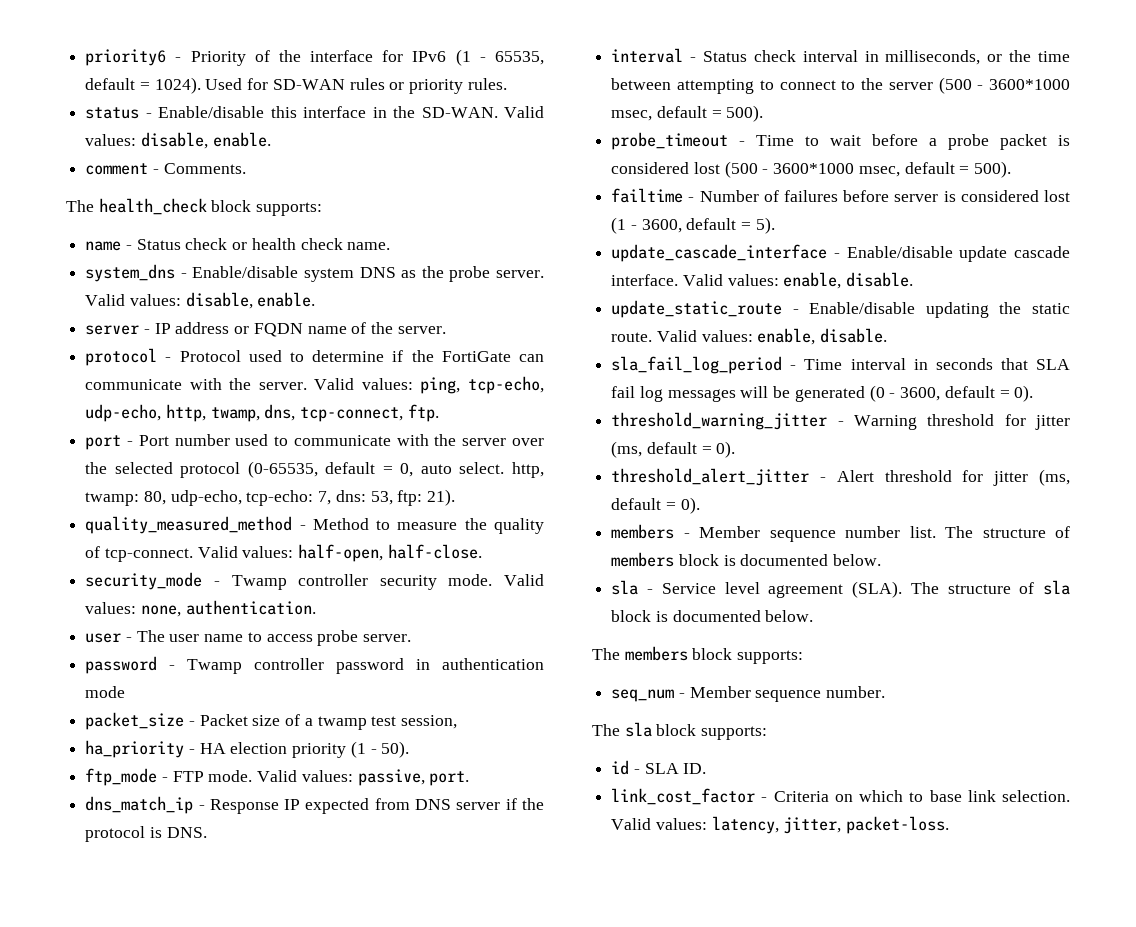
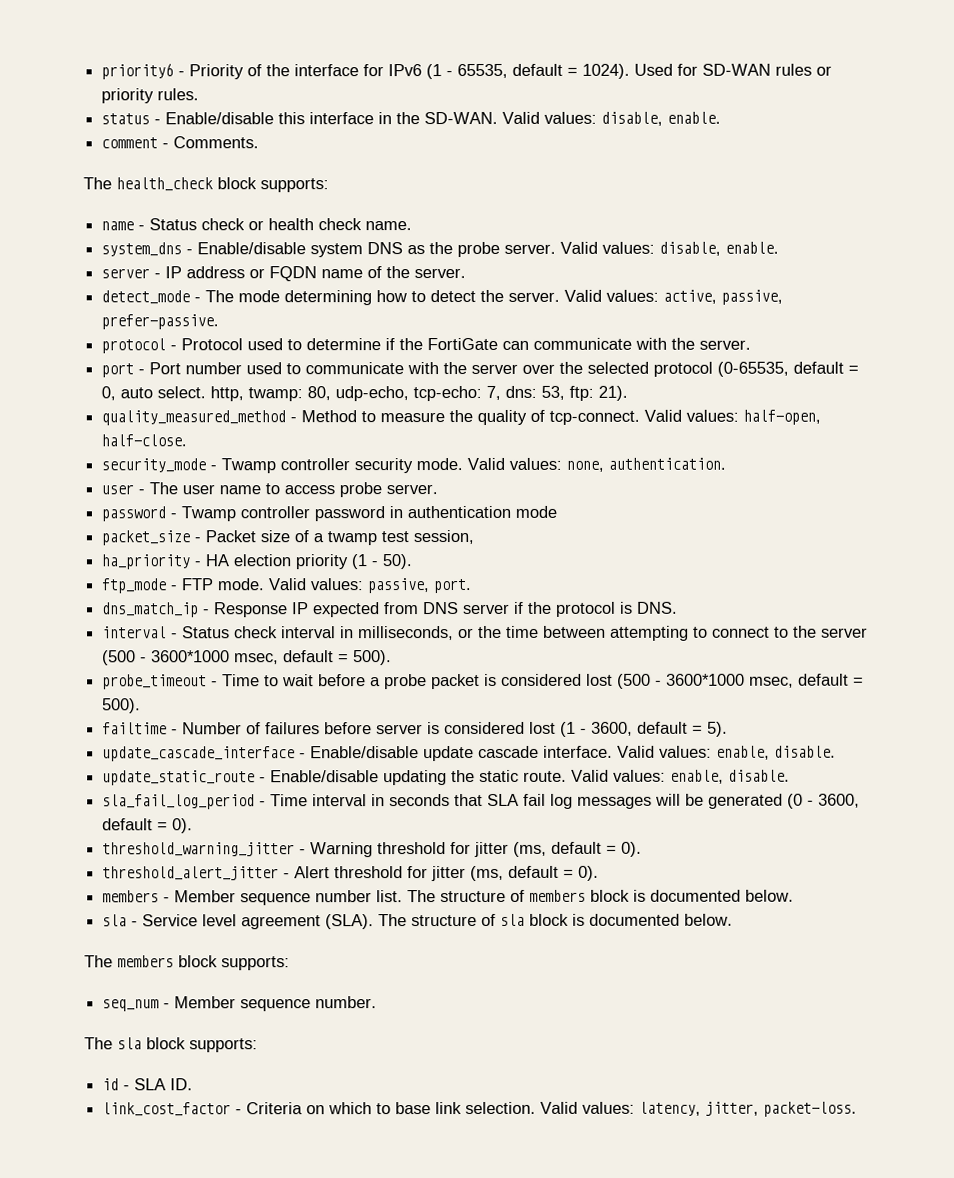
+ detect_mode - The mode determining how to detect the server. Valid values: active, passive, prefer-passive.
- Valid values: ping, tcp-echo, udp-echo, http, twamp, dns, tcp-connect, ftp.

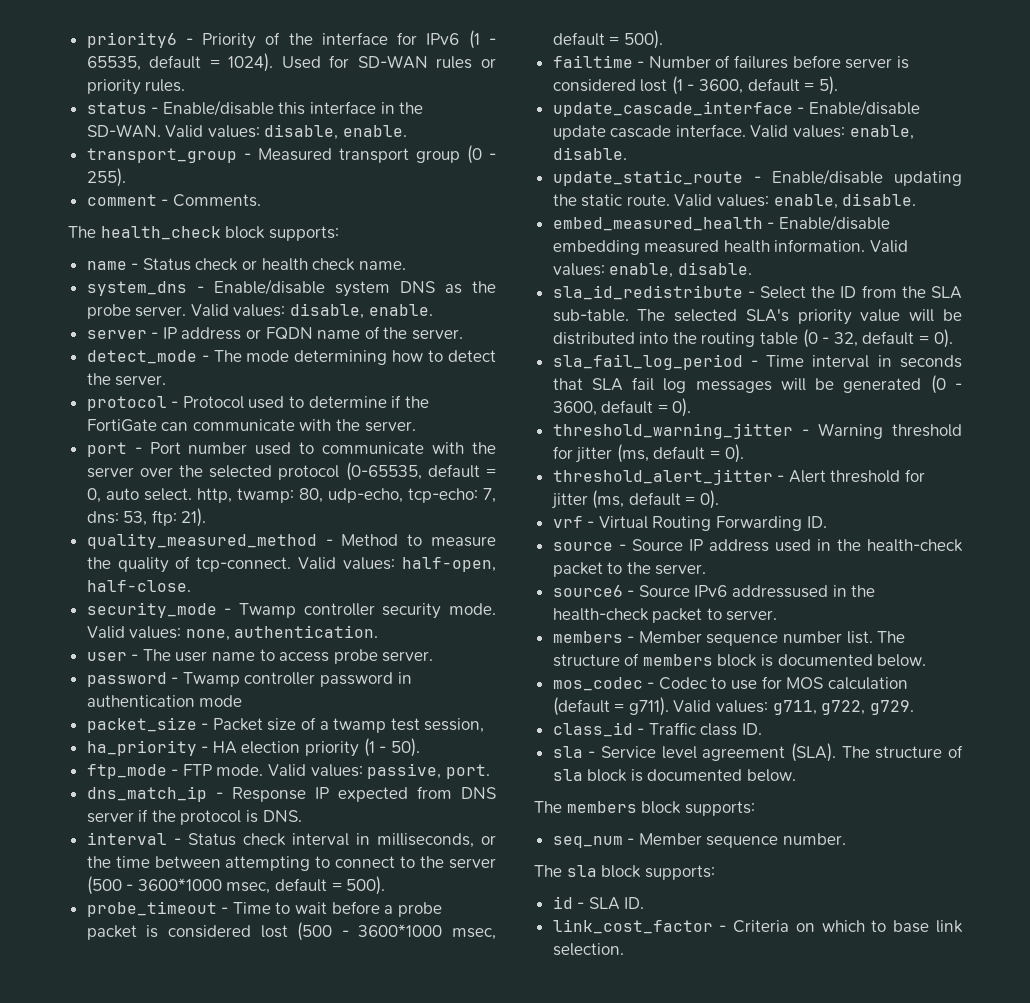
+ transport_group - Measured transport group (0 - 255).
- Valid values: active, passive, prefer-passive.
+ embed_measured_health - Enable/disable embedding measured health information. Valid values: enable, disable.
+ sla_id_redistribute - Select the ID from the SLA sub-table. The selected SLA's priority value will be distributed into the routing table (0 - 32, default = 0).
+ vrf - Virtual Routing Forwarding ID.
+ source - Source IP address used in the health-check packet to the server.
+ source6 - Source IPv6 addressused in the health-check packet to server.
+ mos_codec - Codec to use for MOS calculation (default = g711). Valid values: g711, g722, g729.
+ class_id - Traffic class ID.
- Valid values: latency, jitter, packet-loss.

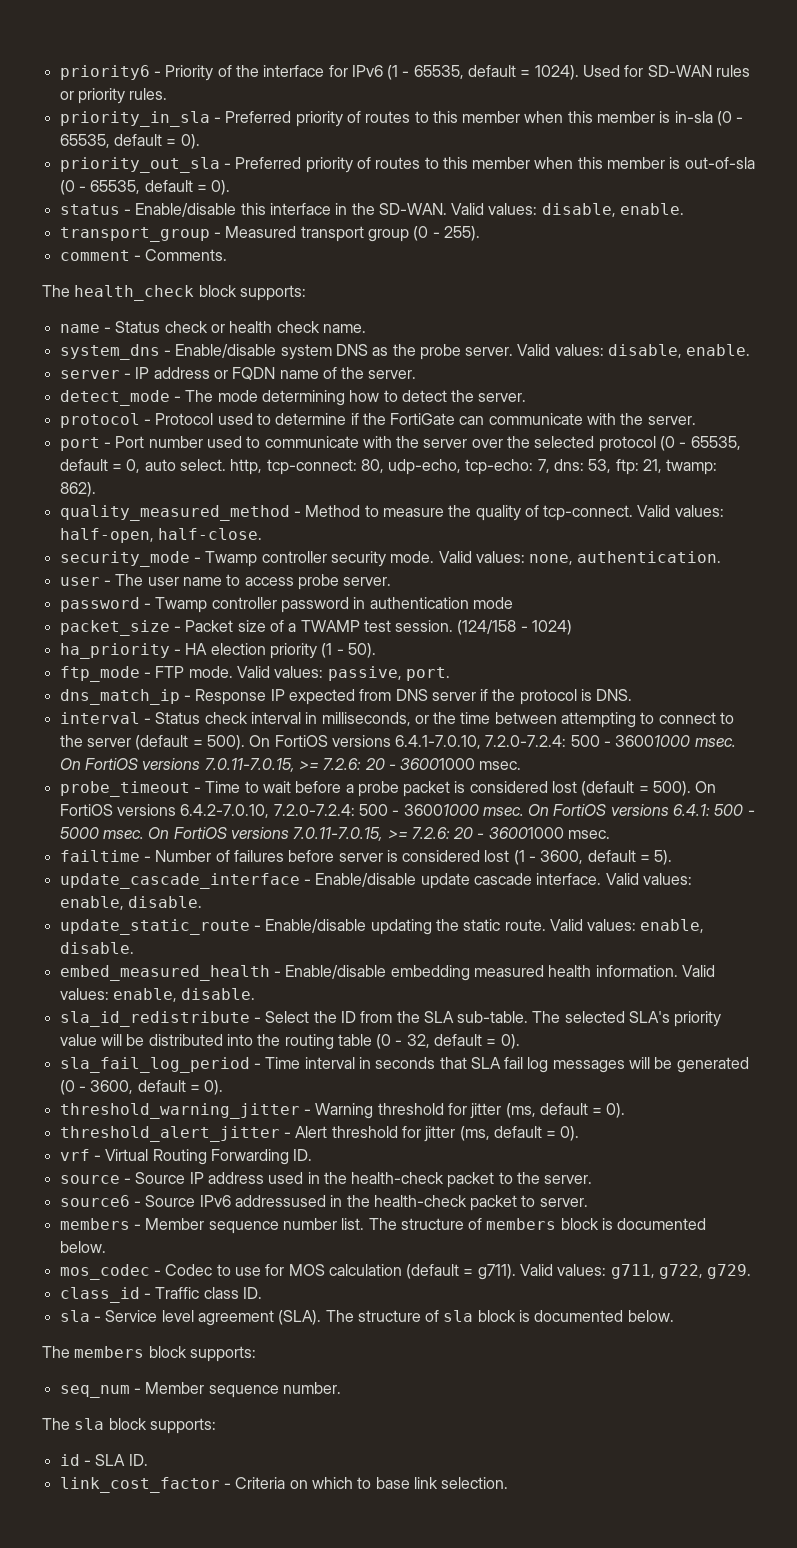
+ priority_in_sla - Preferred priority of routes to this member when this member is in-sla (0 - 65535, default = 0).
+ priority_out_sla - Preferred priority of routes to this member when this member is out-of-sla (0 - 65535, default = 0).
- port - Port number used to communicate with the server over the selected protocol (0-65535, default = 0, auto select. http, twamp: 80, udp-echo, tcp-echo: 7, dns: 53, ftp: 21).
+ port - Port number used to communicate with the server over the selected protocol (0 - 65535, default = 0, auto select. http, tcp-connect: 80, udp-echo, tcp-echo: 7, dns: 53, ftp: 21, twamp: 862).
- packet_size - Packet size of a twamp test session,
+ packet_size - Packet size of a TWAMP test session. (124/158 - 1024)
- interval - Status check interval in milliseconds, or the time between attempting to connect to the server (500 - 3600*1000 msec, default = 500).
+ interval - Status check interval in milliseconds, or the time between attempting to connect to the server (default = 500). On FortiOS versions 6.4.1-7.0.10, 7.2.0-7.2.4: 500 - 36001000 msec. On FortiOS versions 7.0.11-7.0.15, >= 7.2.6: 20 - 36001000 msec.
- probe_timeout - Time to wait before a probe packet is considered lost (500 - 3600*1000 msec, default = 500).
+ probe_timeout - Time to wait before a probe packet is considered lost (default = 500). On FortiOS versions 6.4.2-7.0.10, 7.2.0-7.2.4: 500 - 36001000 msec. On FortiOS versions 6.4.1: 500 - 5000 msec. On FortiOS versions 7.0.11-7.0.15, >= 7.2.6: 20 - 36001000 msec.

